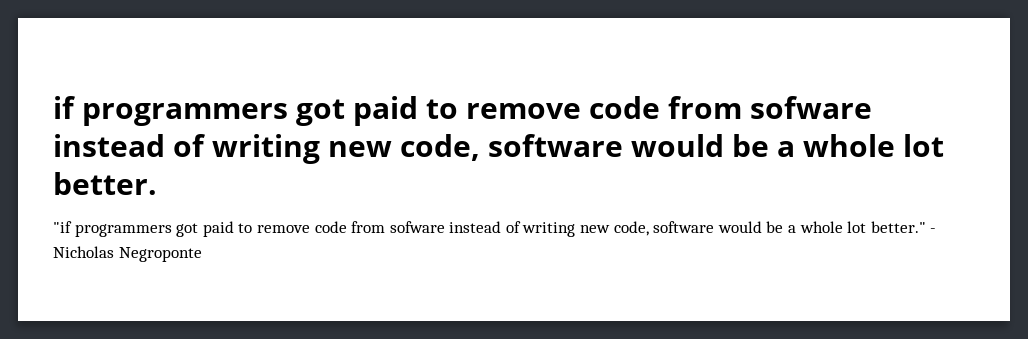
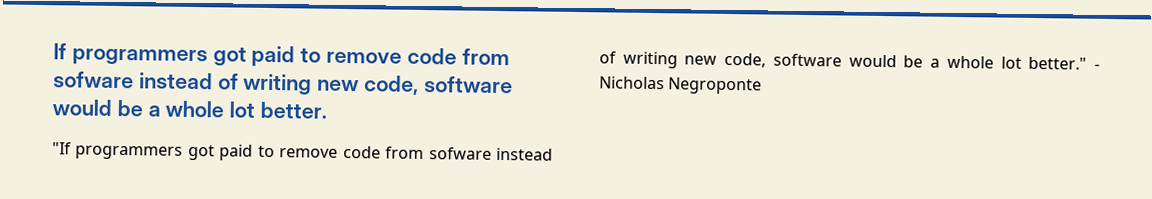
- if programmers got paid to remove code from sofware instead of writing new code, software would be a whole lot better.
+ If programmers got paid to remove code from sofware instead of writing new code, software would be a whole lot better.
- "if programmers got paid to remove code from sofware instead of writing new code, software would be a whole lot better."
+ "If programmers got paid to remove code from sofware instead of writing new code, software would be a whole lot better."

